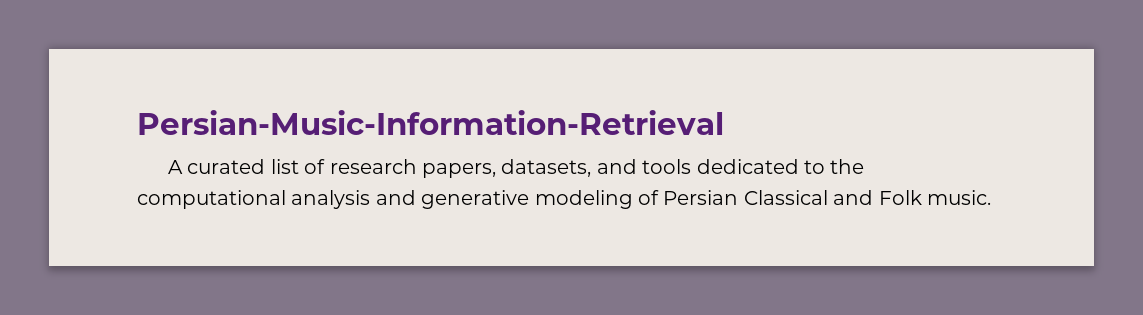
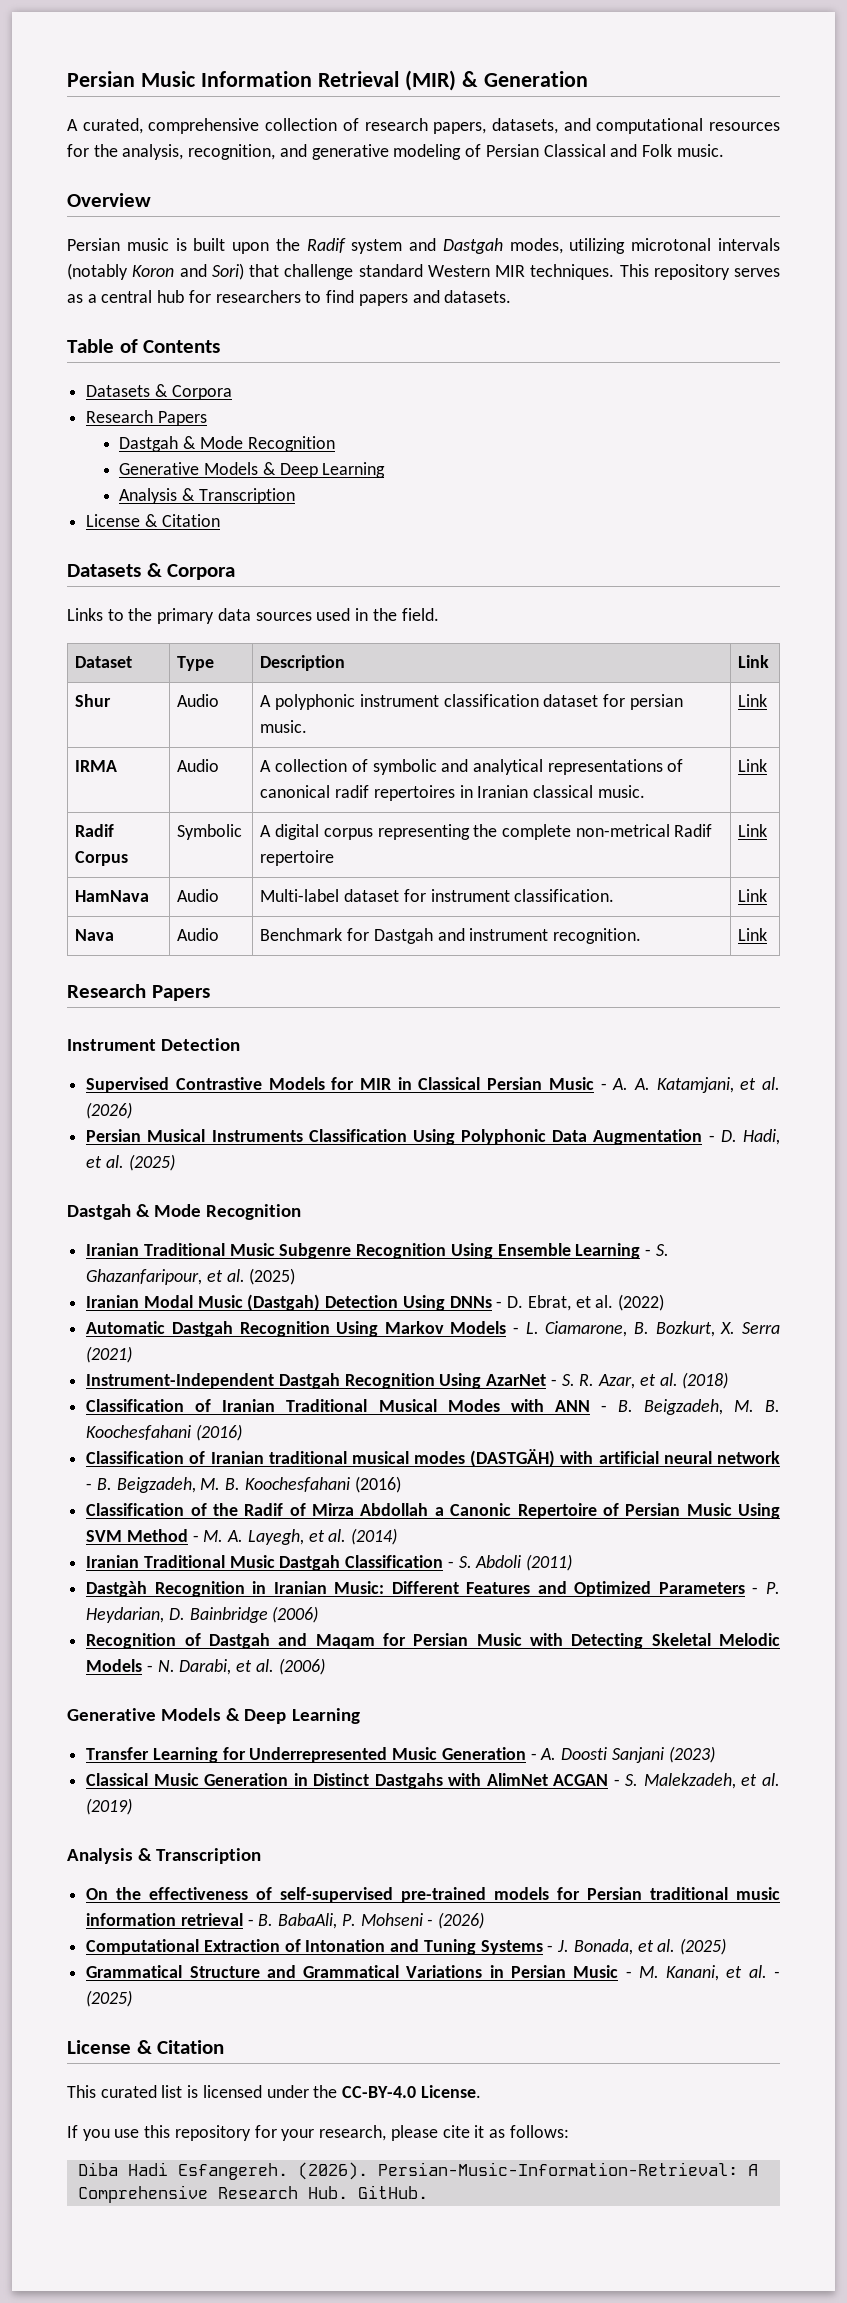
- Persian-Music-Information-Retrieval
- A curated list of research papers, datasets, and tools dedicated to the computational analysis and generative modeling of Persian Classical and Folk music.
+ Persian Music Information Retrieval (MIR) & Generation
+ A curated, comprehensive collection of research papers, datasets, and computational resources for the analysis, recognition, and generative modeling of Persian Classical and Folk music.
+ Overview
+ Persian music is built upon the Radif system and Dastgah modes, utilizing microtonal intervals (notably Koron and Sori) that challenge standard Western MIR techniques. This repository serves as a central hub for researchers to find papers and datasets.
+ Table of Contents
+ Datasets & Corpora
+ Research Papers
+ Dastgah & Mode Recognition
+ Generative Models & Deep Learning
+ Analysis & Transcription
+ License & Citation
+ Datasets & Corpora
+ Links to the primary data sources used in the field.
+ Dataset | Type | Description | Link
+ Shur | Audio | A polyphonic instrument classification dataset for persian music. | Link
+ IRMA | Audio | A collection of symbolic and analytical representations of canonical radif repertoires in Iranian classical music. | Link
+ Radif Corpus | Symbolic | A digital corpus representing the complete non-metrical Radif repertoire | Link
+ HamNava | Audio | Multi-label dataset for instrument classification. | Link
+ Nava | Audio | Benchmark for Dastgah and instrument recognition. | Link
+ Research Papers
+ Instrument Detection
+ Supervised Contrastive Models for MIR in Classical Persian Music - A. A. Katamjani, et al. (2026)
+ Persian Musical Instruments Classification Using Polyphonic Data Augmentation - D. Hadi, et al. (2025)
+ Dastgah & Mode Recognition
+ Iranian Traditional Music Subgenre Recognition Using Ensemble Learning - S. Ghazanfaripour, et al. (2025)
+ Iranian Modal Music (Dastgah) Detection Using DNNs - D. Ebrat, et al. (2022)
+ Automatic Dastgah Recognition Using Markov Models - L. Ciamarone, B. Bozkurt, X. Serra (2021)
+ Instrument-Independent Dastgah Recognition Using AzarNet - S. R. Azar, et al. (2018)
+ Classification of Iranian Traditional Musical Modes with ANN - B. Beigzadeh, M. B. Koochesfahani (2016)
+ Classification of Iranian traditional musical modes (DASTGÄH) with artificial neural network - B. Beigzadeh, M. B. Koochesfahani (2016)
+ Classification of the Radif of Mirza Abdollah a Canonic Repertoire of Persian Music Using SVM Method - M. A. Layegh, et al. (2014)
+ Iranian Traditional Music Dastgah Classification - S. Abdoli (2011)
+ Dastgàh Recognition in Iranian Music: Different Features and Optimized Parameters - P. Heydarian, D. Bainbridge (2006)
+ Recognition of Dastgah and Maqam for Persian Music with Detecting Skeletal Melodic Models - N. Darabi, et al. (2006)
+ Generative Models & Deep Learning
+ Transfer Learning for Underrepresented Music Generation - A. Doosti Sanjani (2023)
+ Classical Music Generation in Distinct Dastgahs with AlimNet ACGAN - S. Malekzadeh, et al. (2019)
+ Analysis & Transcription
+ On the effectiveness of self-supervised pre-trained models for Persian traditional music information retrieval - B. BabaAli, P. Mohseni - (2026)
+ Computational Extraction of Intonation and Tuning Systems - J. Bonada, et al. (2025)
+ Grammatical Structure and Grammatical Variations in Persian Music - M. Kanani, et al. - (2025)
+ License & Citation
+ This curated list is licensed under the CC-BY-4.0 License.
+ If you use this repository for your research, please cite it as follows:
+ Diba Hadi Esfangereh. (2026). Persian-Music-Information-Retrieval: A Comprehensive Research Hub. GitHub.

